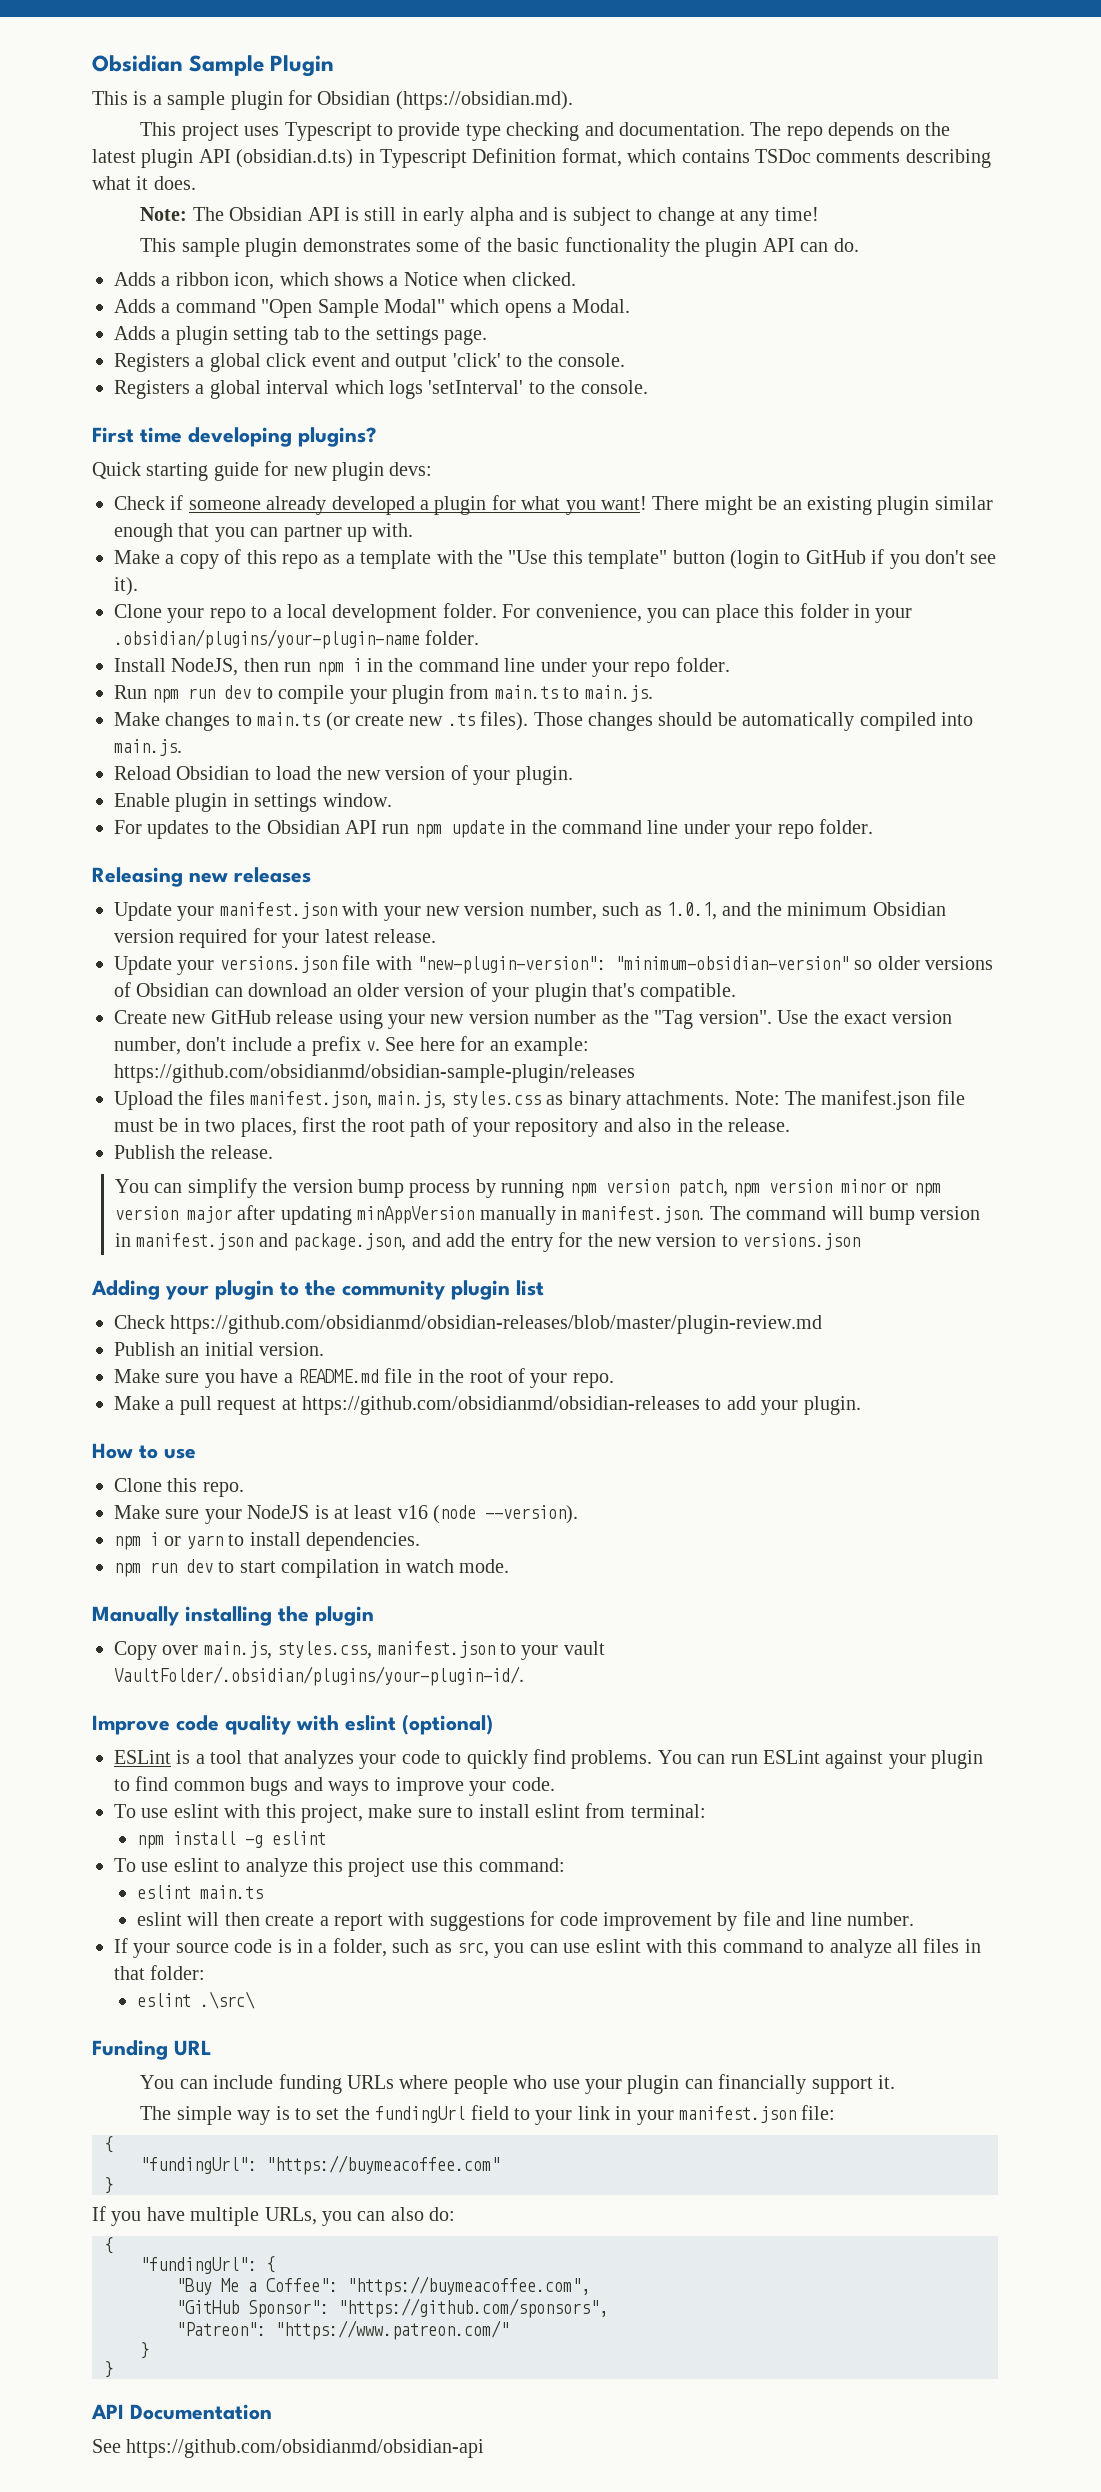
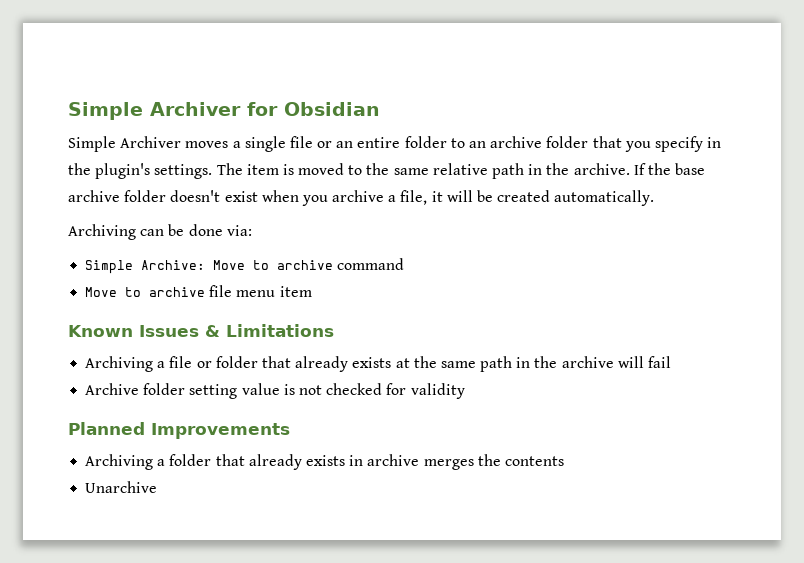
- Obsidian Sample Plugin
- This is a sample plugin for Obsidian (https://obsidian.md).
- This project uses Typescript to provide type checking and documentation. The repo depends on the latest plugin API (obsidian.d.ts) in Typescript Definition format, which contains TSDoc comments describing what it does.
- Note: The Obsidian API is still in early alpha and is subject to change at any time!
- This sample plugin demonstrates some of the basic functionality the plugin API can do.
- Adds a ribbon icon, which shows a Notice when clicked.
- Adds a command "Open Sample Modal" which opens a Modal.
- Adds a plugin setting tab to the settings page.
- Registers a global click event and output 'click' to the console.
- Registers a global interval which logs 'setInterval' to the console.
- First time developing plugins?
- Quick starting guide for new plugin devs:
- Check if someone already developed a plugin for what you want! There might be an existing plugin similar enough that you can partner up with.
- Make a copy of this repo as a template with the "Use this template" button (login to GitHub if you don't see it).
- Clone your repo to a local development folder. For convenience, you can place this folder in your .obsidian/plugins/your-plugin-name folder.
- Install NodeJS, then run npm i in the command line under your repo folder.
- Run npm run dev to compile your plugin from main.ts to main.js.
- Make changes to main.ts (or create new .ts files). Those changes should be automatically compiled into main.js.
- Reload Obsidian to load the new version of your plugin.
- Enable plugin in settings window.
- For updates to the Obsidian API run npm update in the command line under your repo folder.
- Releasing new releases
- Update your manifest.json with your new version number, such as 1.0.1, and the minimum Obsidian version required for your latest release.
- Update your versions.json file with "new-plugin-version": "minimum-obsidian-version" so older versions of Obsidian can download an older version of your plugin that's compatible.
- Create new GitHub release using your new version number as the "Tag version". Use the exact version number, don't include a prefix v. See here for an example: https://github.com/obsidianmd/obsidian-sample-plugin/releases
- Upload the files manifest.json, main.js, styles.css as binary attachments. Note: The manifest.json file must be in two places, first the root path of your repository and also in the release.
- Publish the release.
- You can simplify the version bump process by running npm version patch, npm version minor or npm version major after updating minAppVersion manually in manifest.json. The command will bump version in manifest.json and package.json, and add the entry for the new version to versions.json
- Adding your plugin to the community plugin list
- Check https://github.com/obsidianmd/obsidian-releases/blob/master/plugin-review.md
- Publish an initial version.
- Make sure you have a README.md file in the root of your repo.
- Make a pull request at https://github.com/obsidianmd/obsidian-releases to add your plugin.
- How to use
- Clone this repo.
- Make sure your NodeJS is at least v16 (node --version).
- npm i or yarn to install dependencies.
- npm run dev to start compilation in watch mode.
- Manually installing the plugin
- Copy over main.js, styles.css, manifest.json to your vault VaultFolder/.obsidian/plugins/your-plugin-id/.
- Improve code quality with eslint (optional)
- ESLint is a tool that analyzes your code to quickly find problems. You can run ESLint against your plugin to find common bugs and ways to improve your code.
- To use eslint with this project, make sure to install eslint from terminal:
- npm install -g eslint
- To use eslint to analyze this project use this command:
- eslint main.ts
- eslint will then create a report with suggestions for code improvement by file and line number.
- If your source code is in a folder, such as src, you can use eslint with this command to analyze all files in that folder:
- eslint .\src\
- Funding URL
- You can include funding URLs where people who use your plugin can financially support it.
- The simple way is to set the fundingUrl field to your link in your manifest.json file:
- {
- "fundingUrl": "https://buymeacoffee.com"
- }
- If you have multiple URLs, you can also do:
- {
- "fundingUrl": {
- "Buy Me a Coffee": "https://buymeacoffee.com",
- "GitHub Sponsor": "https://github.com/sponsors",
- "Patreon": "https://www.patreon.com/"
- }
- }
- API Documentation
- See https://github.com/obsidianmd/obsidian-api
+ Simple Archiver for Obsidian
+ Simple Archiver moves a single file or an entire folder to an archive folder that you specify in the plugin's settings. The item is moved to the same relative path in the archive. If the base archive folder doesn't exist when you archive a file, it will be created automatically.
+ Archiving can be done via:
+ Simple Archive: Move to archive command
+ Move to archive file menu item
+ Known Issues & Limitations
+ Archiving a file or folder that already exists at the same path in the archive will fail
+ Archive folder setting value is not checked for validity
+ Planned Improvements
+ Archiving a folder that already exists in archive merges the contents
+ Unarchive

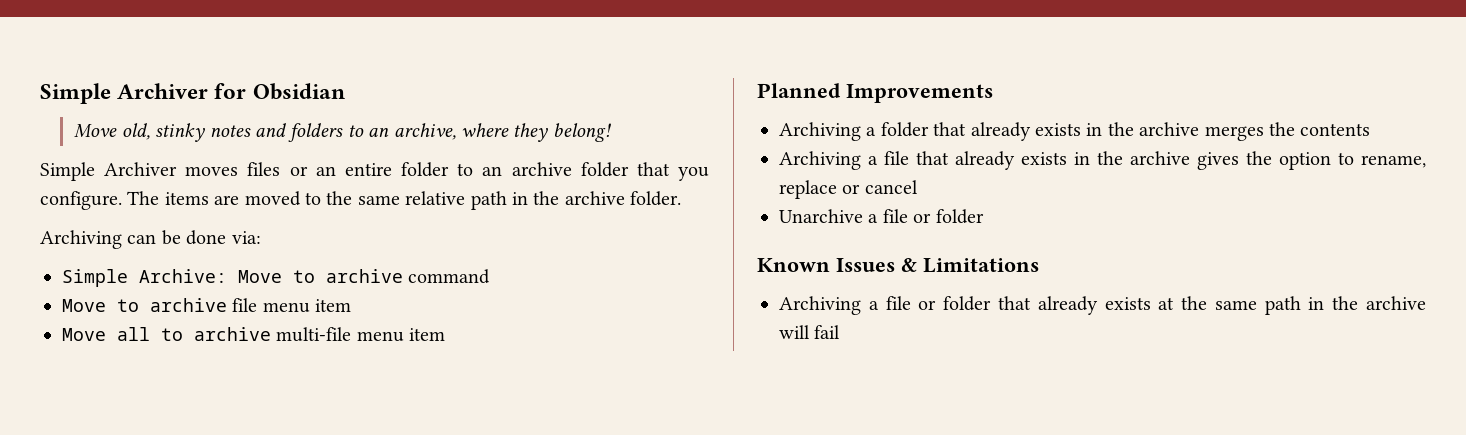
+ Move old, stinky notes and folders to an archive, where they belong!
- Simple Archiver moves a single file or an entire folder to an archive folder that you specify in the plugin's settings. The item is moved to the same relative path in the archive. If the base archive folder doesn't exist when you archive a file, it will be created automatically.
+ Simple Archiver moves files or an entire folder to an archive folder that you configure. The items are moved to the same relative path in the archive folder.
+ Move all to archive multi-file menu item
+ Planned Improvements
+ Archiving a folder that already exists in the archive merges the contents
+ Archiving a file that already exists in the archive gives the option to rename, replace or cancel
+ Unarchive a file or folder
- Archive folder setting value is not checked for validity
- Planned Improvements
- Archiving a folder that already exists in archive merges the contents
- Unarchive

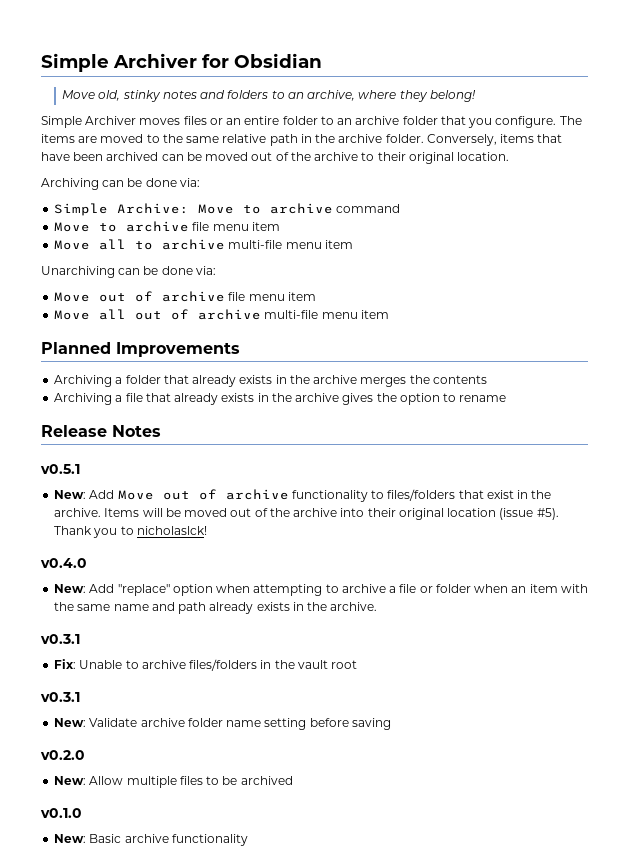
+ Conversely, items that have been archived can be moved out of the archive to their original location.
+ Unarchiving can be done via:
+ Move out of archive file menu item
+ Move all out of archive multi-file menu item
- Archiving a file that already exists in the archive gives the option to rename, replace or cancel
- Unarchive a file or folder
- Known Issues & Limitations
- Archiving a file or folder that already exists at the same path in the archive will fail
+ Archiving a file that already exists in the archive gives the option to rename
+ Release Notes
+ v0.5.1
+ New: Add Move out of archive functionality to files/folders that exist in the archive. Items will be moved out of the archive into their original location (issue #5). Thank you to nicholaslck!
+ v0.4.0
+ New: Add "replace" option when attempting to archive a file or folder when an item with the same name and path already exists in the archive.
+ v0.3.1
+ Fix: Unable to archive files/folders in the vault root
+ v0.3.1
+ New: Validate archive folder name setting before saving
+ v0.2.0
+ New: Allow multiple files to be archived
+ v0.1.0
+ New: Basic archive functionality

